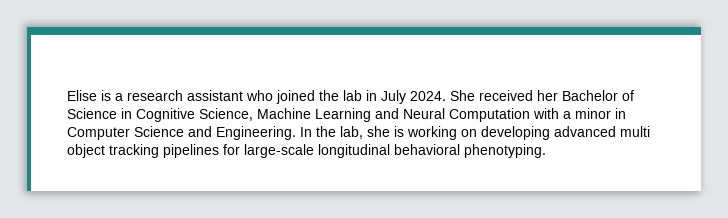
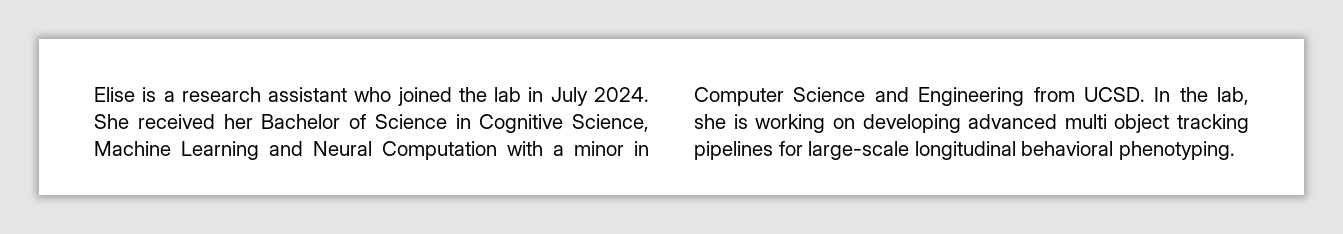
- She received her Bachelor of Science in Cognitive Science, Machine Learning and Neural Computation with a minor in Computer Science and Engineering.
+ She received her Bachelor of Science in Cognitive Science, Machine Learning and Neural Computation with a minor in Computer Science and Engineering from UCSD.

